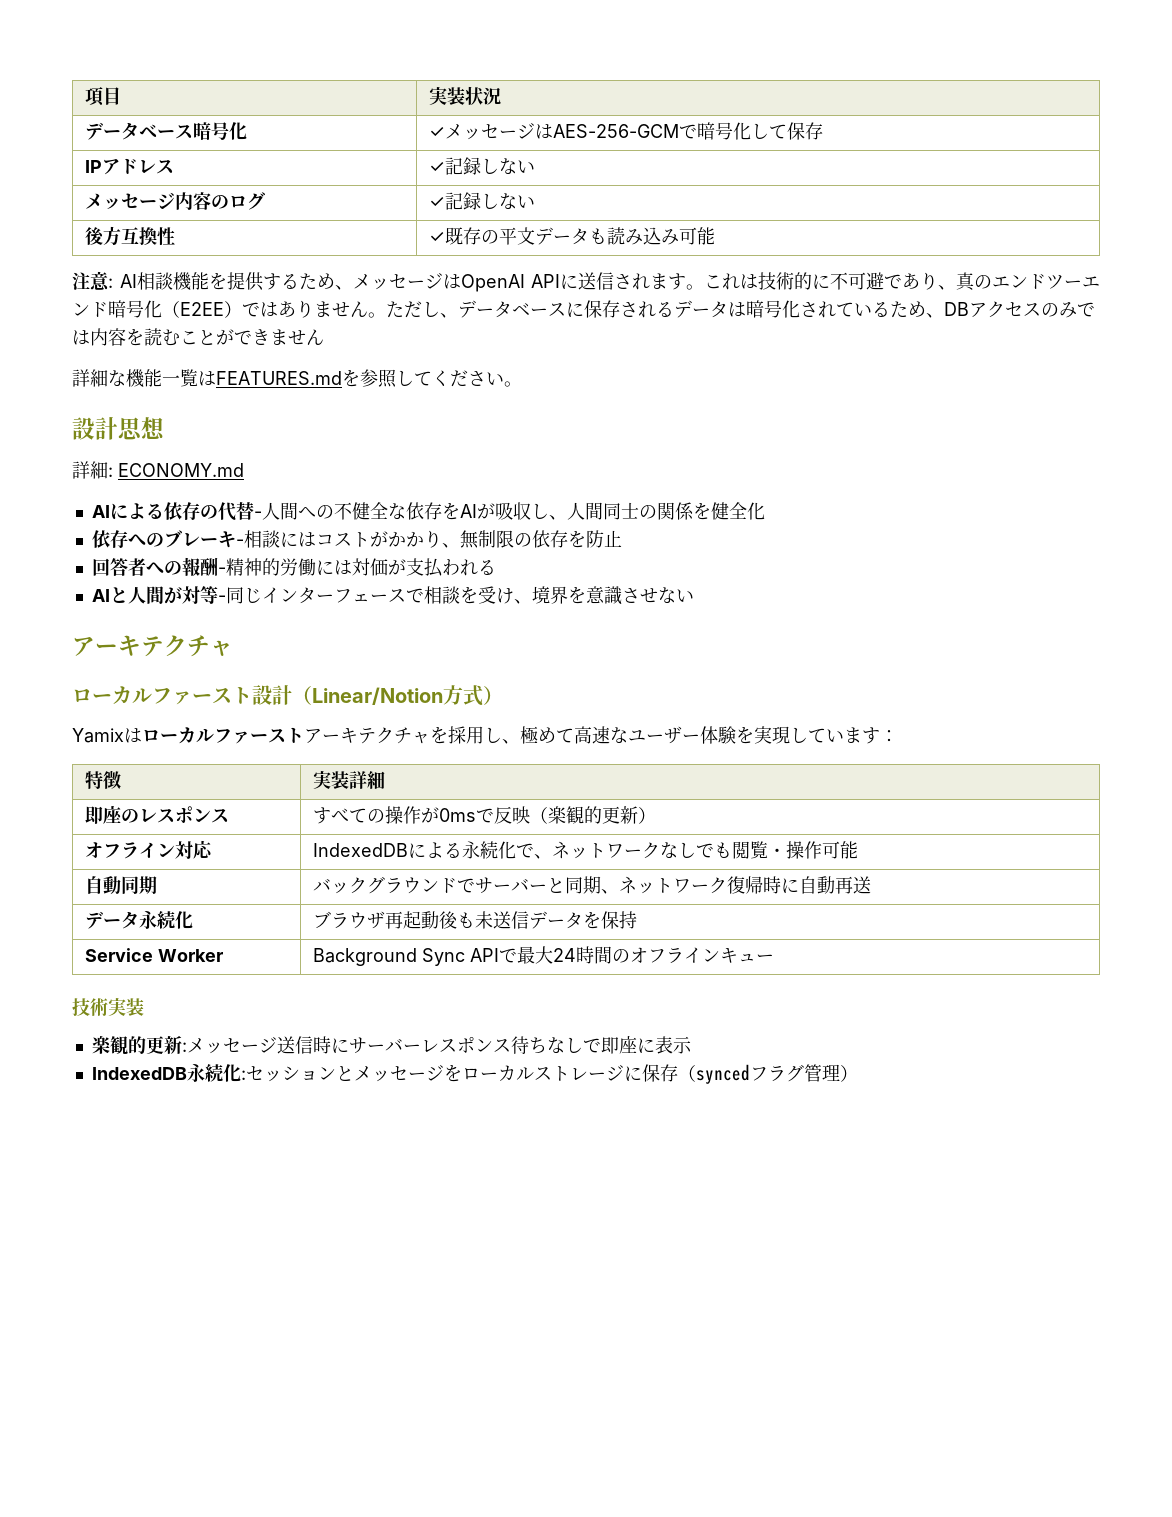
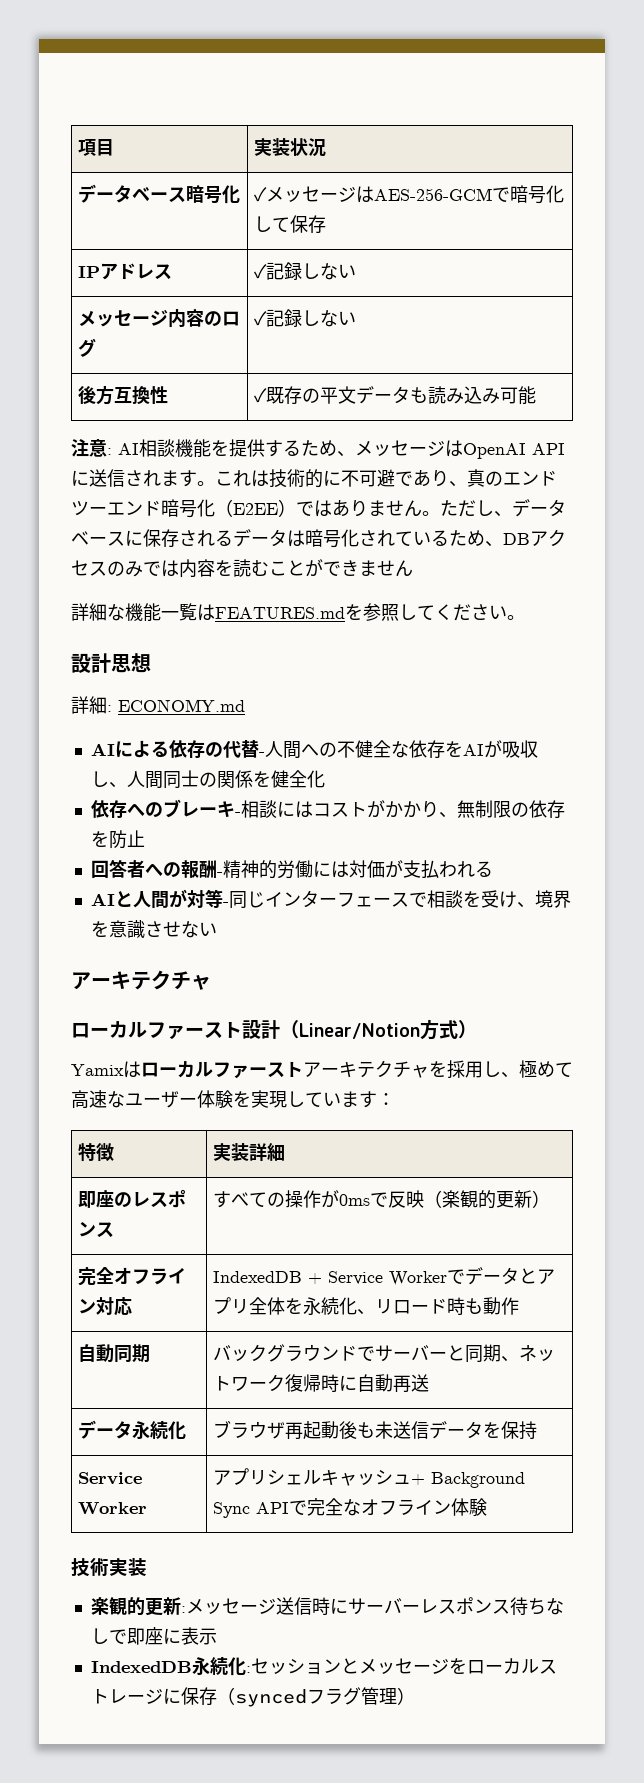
- オフライン対応 | IndexedDBによる永続化で、ネットワークなしでも閲覧・操作可能
+ 完全オフライン対応 | IndexedDB + Service Workerでデータとアプリ全体を永続化、リロード時も動作
- Service Worker | Background Sync APIで最大24時間のオフラインキュー
+ Service Worker | アプリシェルキャッシュ+ Background Sync APIで完全なオフライン体験

